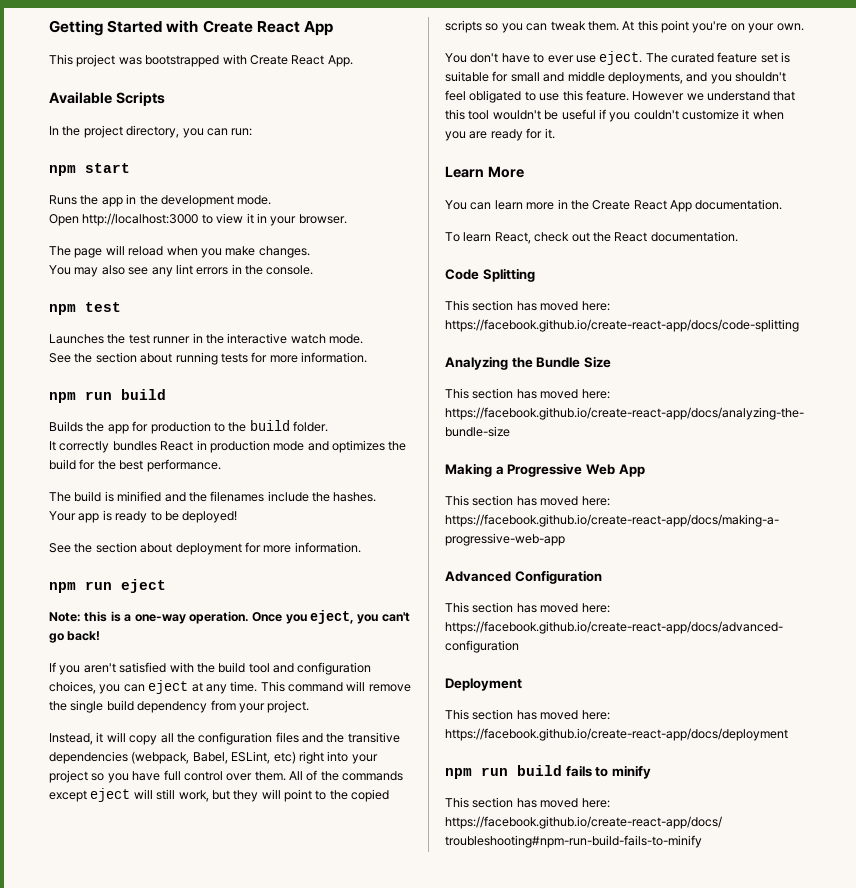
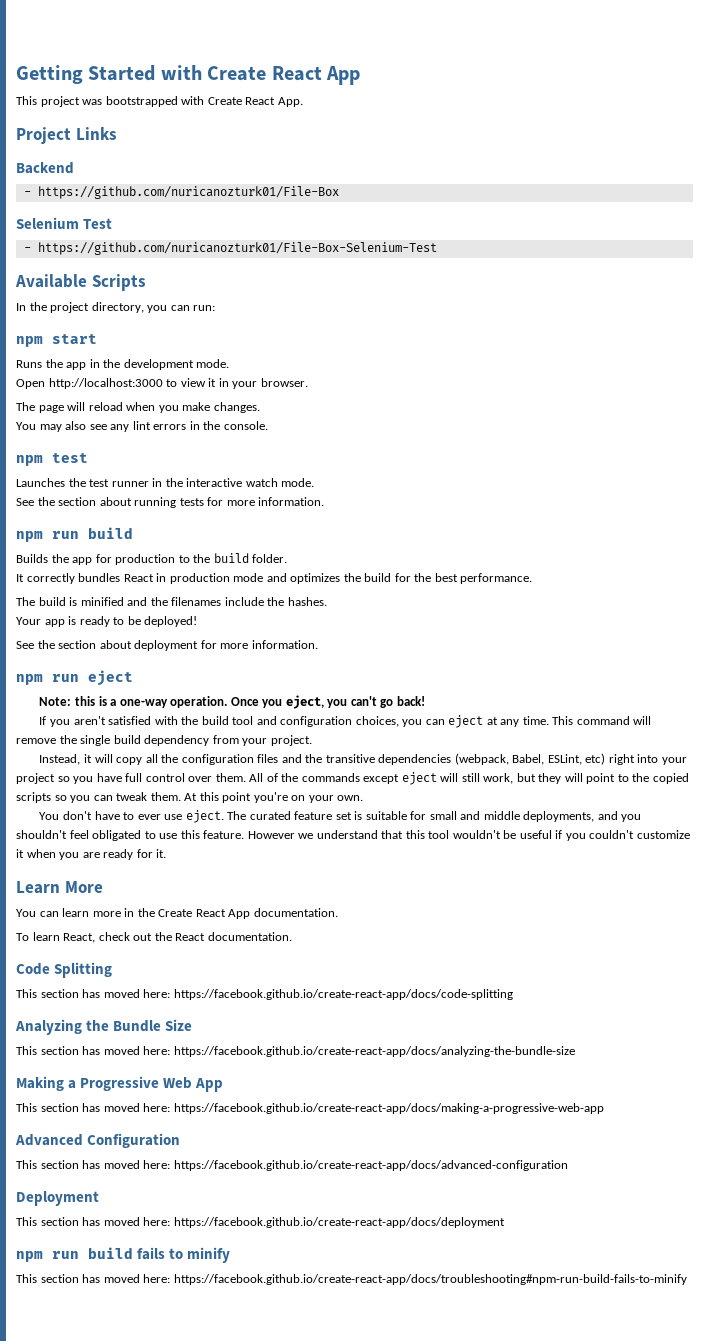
+ Project Links
+ Backend
+ - https://github.com/nuricanozturk01/File-Box
+ Selenium Test
+ - https://github.com/nuricanozturk01/File-Box-Selenium-Test

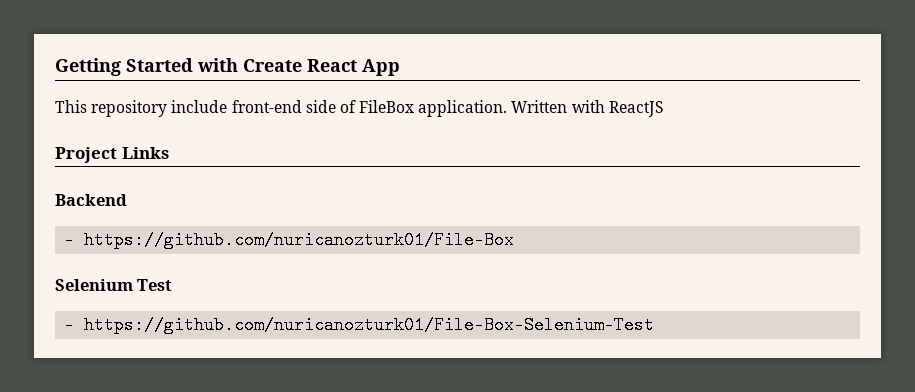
- This project was bootstrapped with Create React App.
+ This repository include front-end side of FileBox application. Written with ReactJS
- Available Scripts
- In the project directory, you can run:
- npm start
- Runs the app in the development mode.
- Open http://localhost:3000 to view it in your browser.
- The page will reload when you make changes.
- You may also see any lint errors in the console.
- npm test
- Launches the test runner in the interactive watch mode.
- See the section about running tests for more information.
- npm run build
- Builds the app for production to the build folder.
- It correctly bundles React in production mode and optimizes the build for the best performance.
- The build is minified and the filenames include the hashes.
- Your app is ready to be deployed!
- See the section about deployment for more information.
- npm run eject
- Note: this is a one-way operation. Once you eject, you can't go back!
- If you aren't satisfied with the build tool and configuration choices, you can eject at any time. This command will remove the single build dependency from your project.
- Instead, it will copy all the configuration files and the transitive dependencies (webpack, Babel, ESLint, etc) right into your project so you have full control over them. All of the commands except eject will still work, but they will point to the copied scripts so you can tweak them. At this point you're on your own.
- You don't have to ever use eject. The curated feature set is suitable for small and middle deployments, and you shouldn't feel obligated to use this feature. However we understand that this tool wouldn't be useful if you couldn't customize it when you are ready for it.
- Learn More
- You can learn more in the Create React App documentation.
- To learn React, check out the React documentation.
- Code Splitting
- This section has moved here: https://facebook.github.io/create-react-app/docs/code-splitting
- Analyzing the Bundle Size
- This section has moved here: https://facebook.github.io/create-react-app/docs/analyzing-the-bundle-size
- Making a Progressive Web App
- This section has moved here: https://facebook.github.io/create-react-app/docs/making-a-progressive-web-app
- Advanced Configuration
- This section has moved here: https://facebook.github.io/create-react-app/docs/advanced-configuration
- Deployment
- This section has moved here: https://facebook.github.io/create-react-app/docs/deployment
- npm run build fails to minify
- This section has moved here: https://facebook.github.io/create-react-app/docs/troubleshooting#npm-run-build-fails-to-minify

